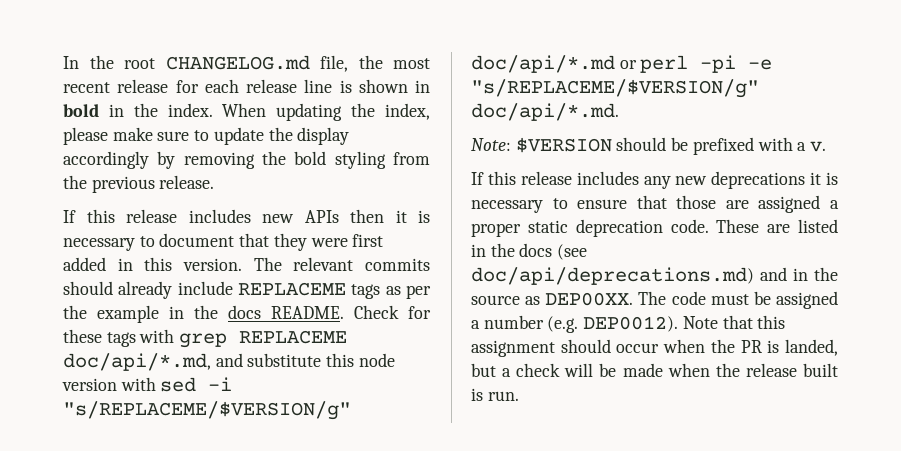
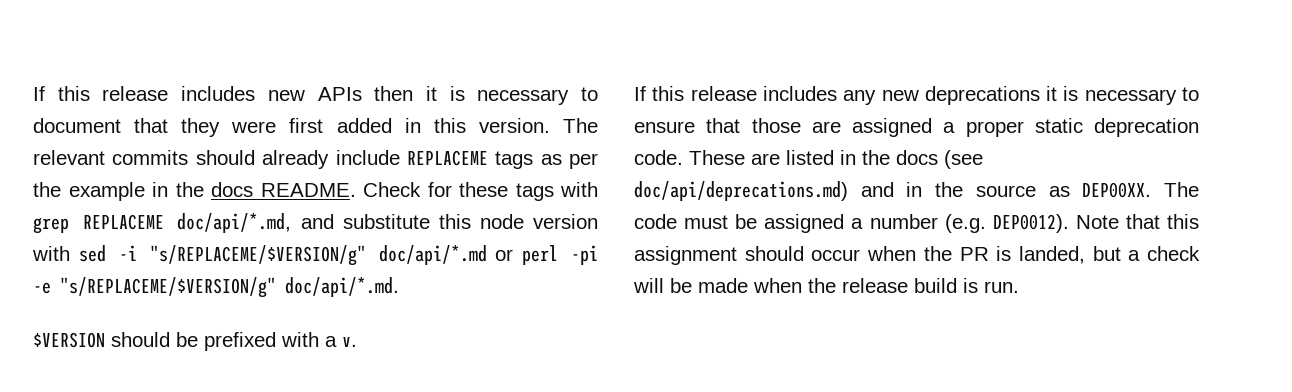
- In the root CHANGELOG.md file, the most recent release for each release line is shown in bold in the index. When updating the index, please make sure to update the display accordingly by removing the bold styling from the previous release.
- Note: $VERSION should be prefixed with a v.
+ $VERSION should be prefixed with a v.
- Note that this assignment should occur when the PR is landed, but a check will be made when the release built is run.
+ Note that this assignment should occur when the PR is landed, but a check will be made when the release build is run.

